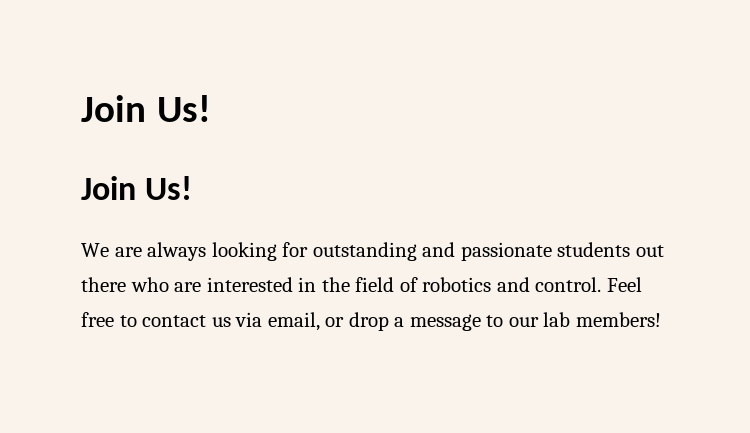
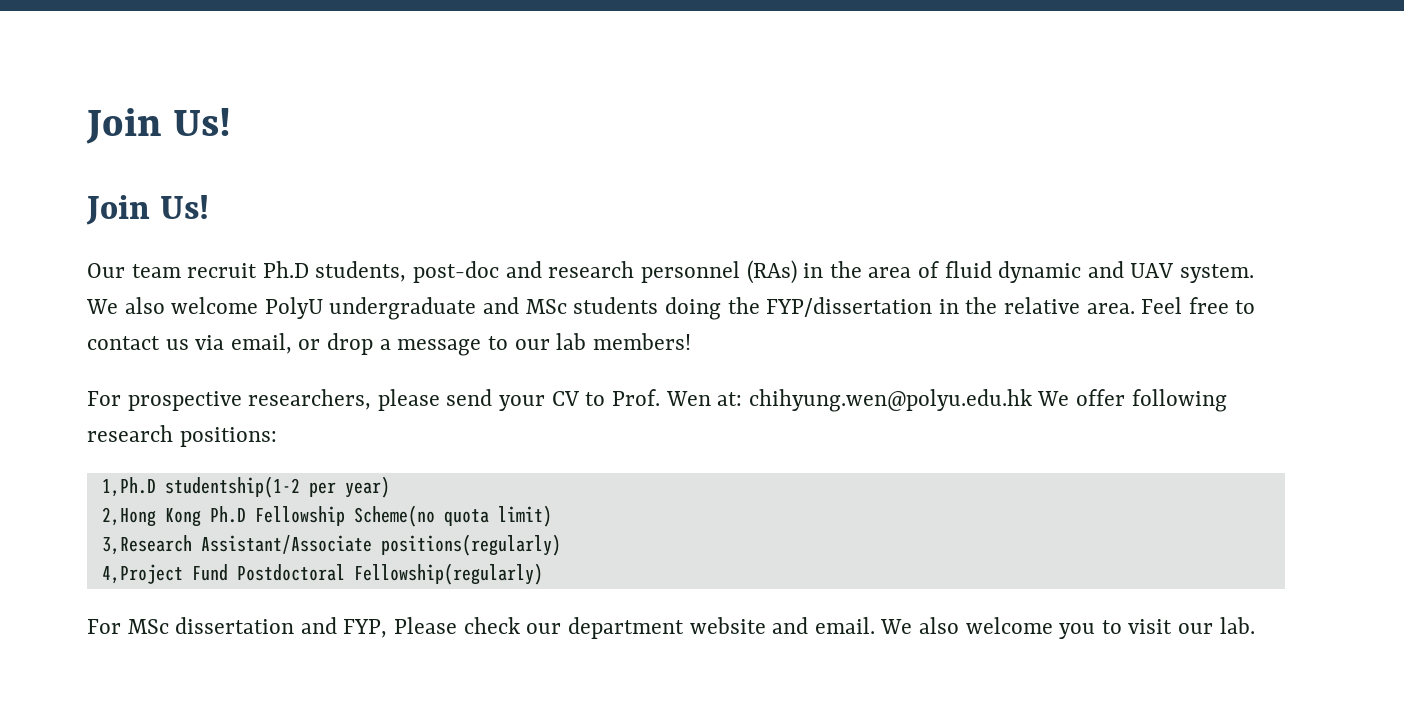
- We are always looking for outstanding and passionate students out there who are interested in the field of robotics and control.
+ Our team recruit Ph.D students, post-doc and research personnel (RAs) in the area of fluid dynamic and UAV system. We also welcome PolyU undergraduate and MSc students doing the FYP/dissertation in the relative area.
+ For prospective researchers, please send your CV to Prof. Wen at: chihyung.wen@polyu.edu.hk We offer following research positions:
+ 1,Ph.D studentship(1-2 per year)
+ 2,Hong Kong Ph.D Fellowship Scheme(no quota limit)
+ 3,Research Assistant/Associate positions(regularly)
+ 4,Project Fund Postdoctoral Fellowship(regularly)
+ For MSc dissertation and FYP, Please check our department website and email. We also welcome you to visit our lab.

